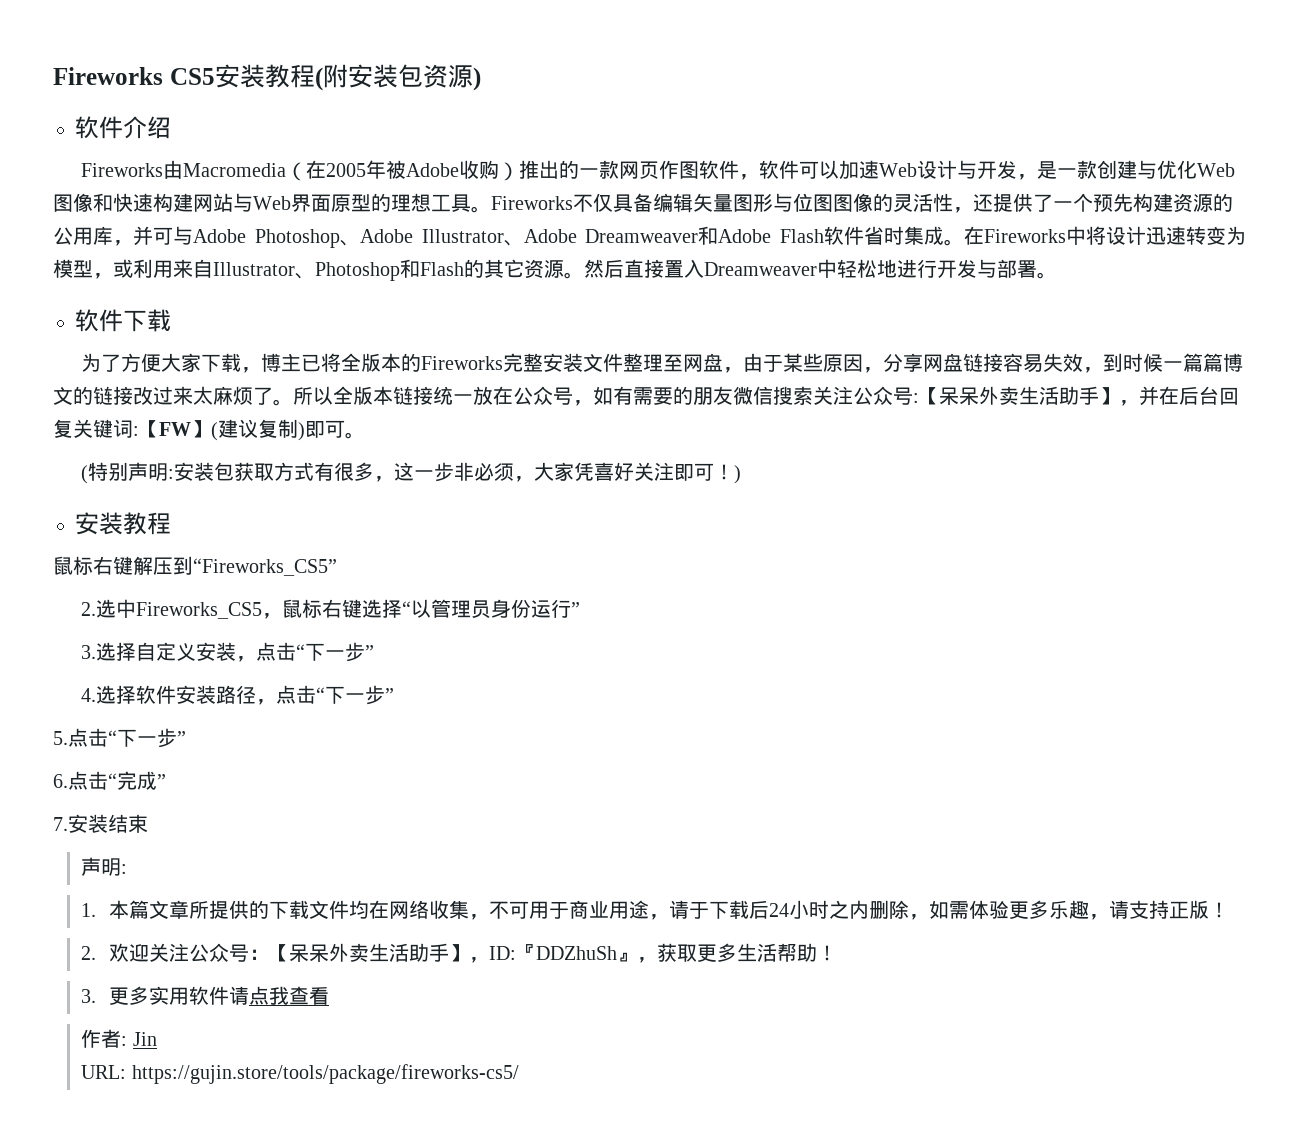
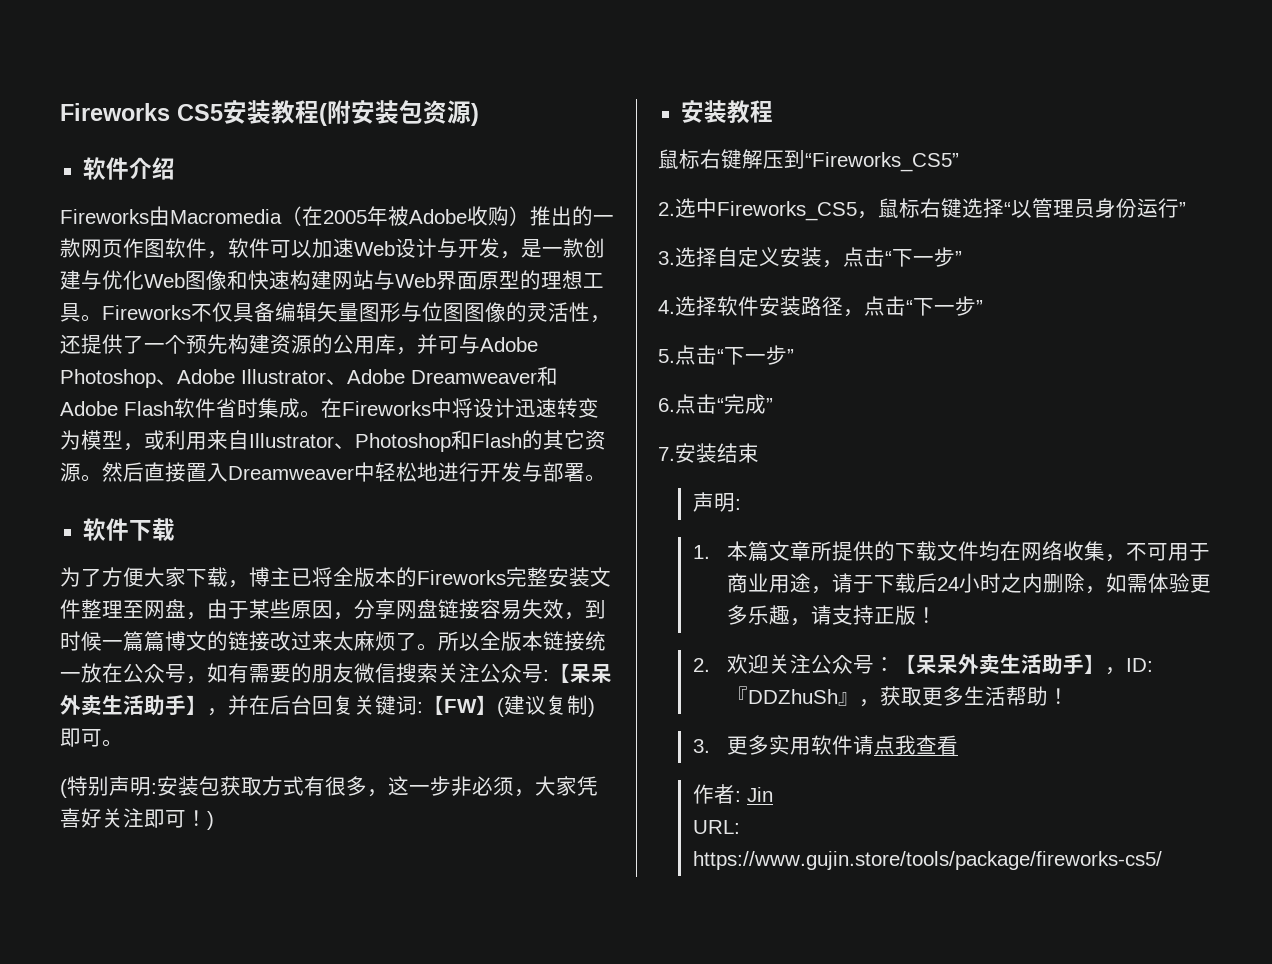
- URL: https://gujin.store/tools/package/fireworks-cs5/
+ URL: https://www.gujin.store/tools/package/fireworks-cs5/

